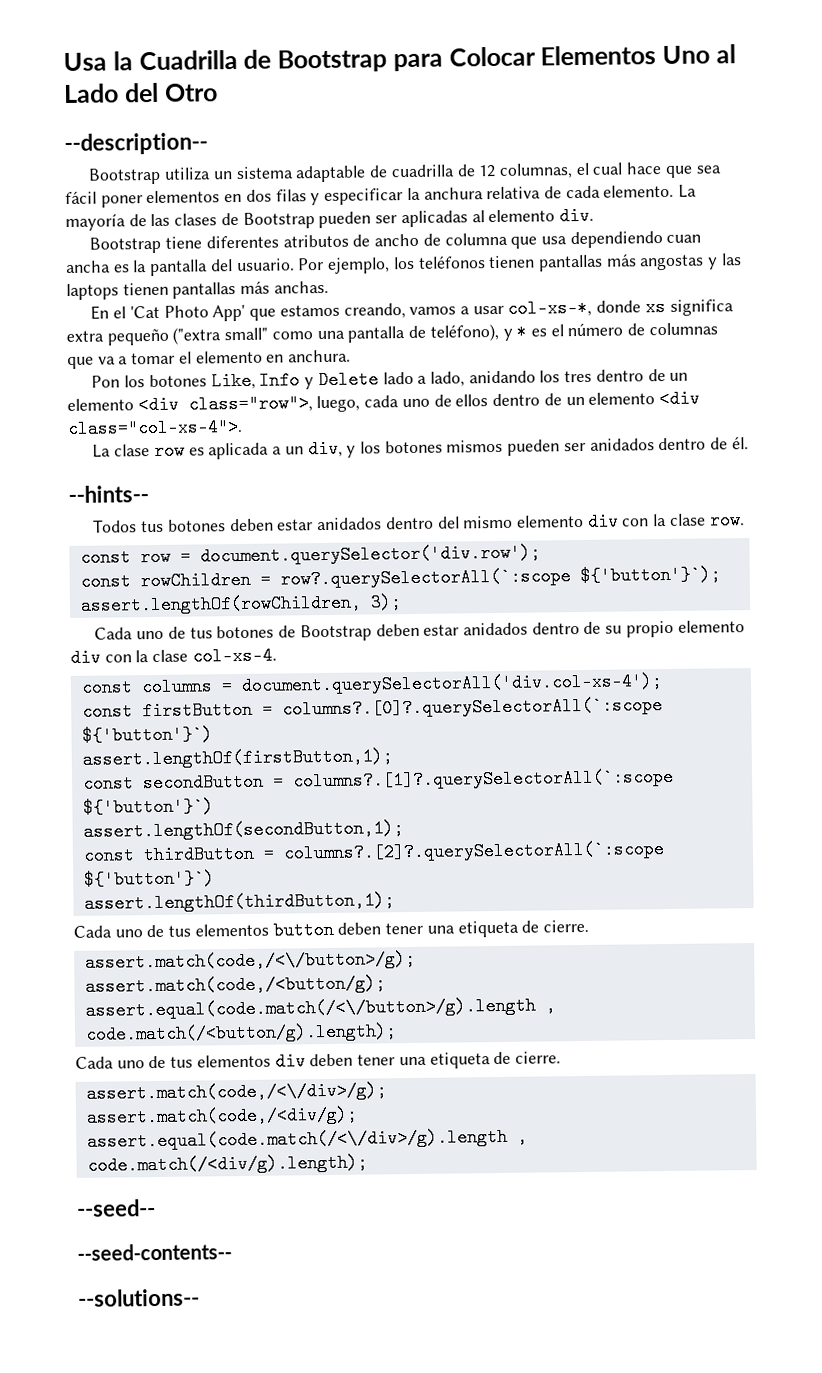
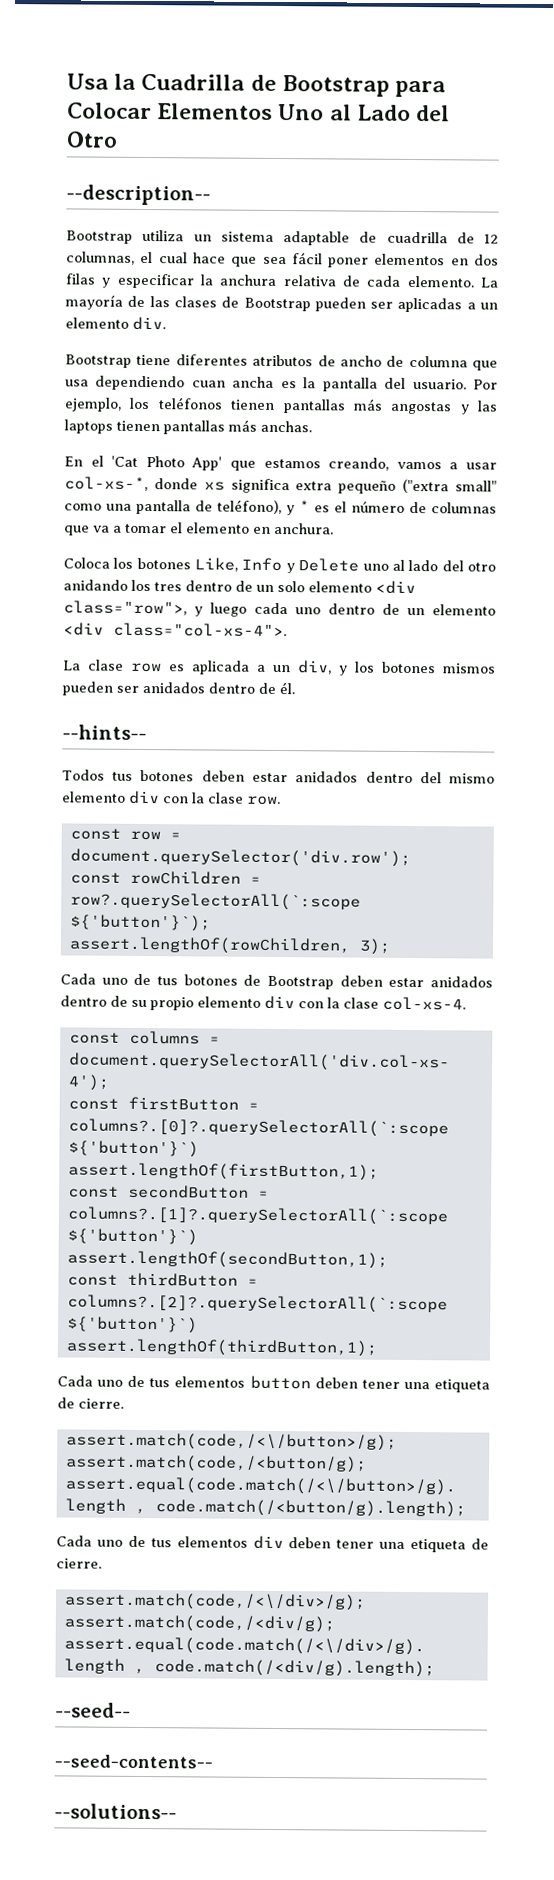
- La mayoría de las clases de Bootstrap pueden ser aplicadas al elemento div.
+ La mayoría de las clases de Bootstrap pueden ser aplicadas a un elemento div.
- Pon los botones Like, Info y Delete lado a lado, anidando los tres dentro de un elemento <div class="row">, luego, cada uno de ellos dentro de un elemento <div class="col-xs-4">.
+ Coloca los botones Like, Info y Delete uno al lado del otro anidando los tres dentro de un solo elemento <div class="row">, y luego cada uno dentro de un elemento <div class="col-xs-4">.

